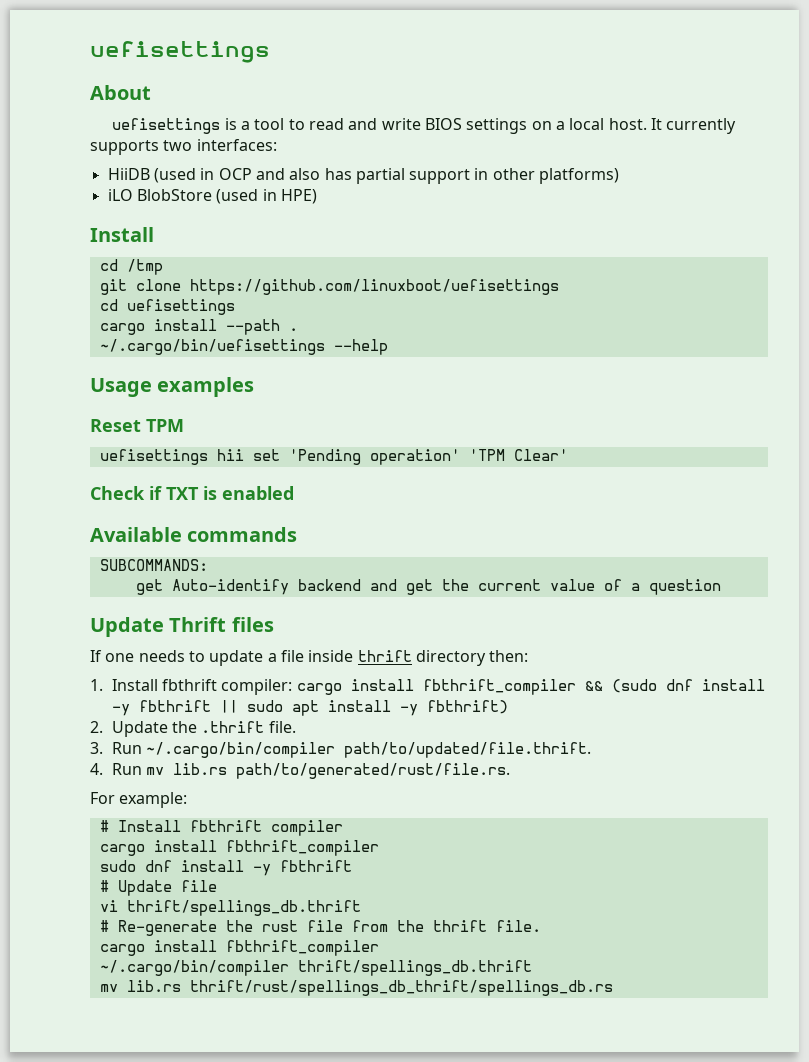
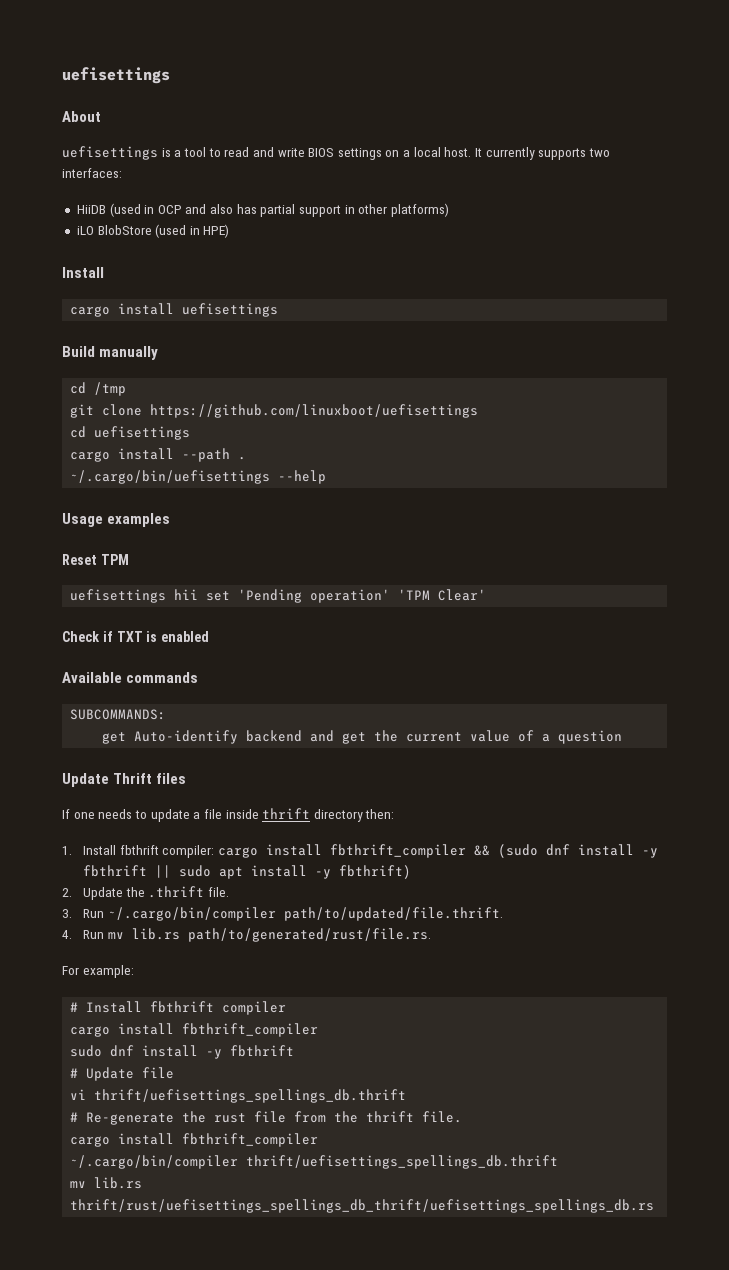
+ cargo install uefisettings
+ Build manually
- vi thrift/spellings_db.thrift
+ vi thrift/uefisettings_spellings_db.thrift
- ~/.cargo/bin/compiler thrift/spellings_db.thrift
- mv lib.rs thrift/rust/spellings_db_thrift/spellings_db.rs
+ ~/.cargo/bin/compiler thrift/uefisettings_spellings_db.thrift
+ mv lib.rs thrift/rust/uefisettings_spellings_db_thrift/uefisettings_spellings_db.rs

